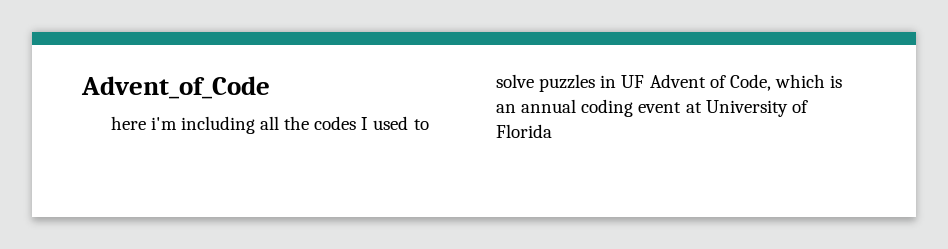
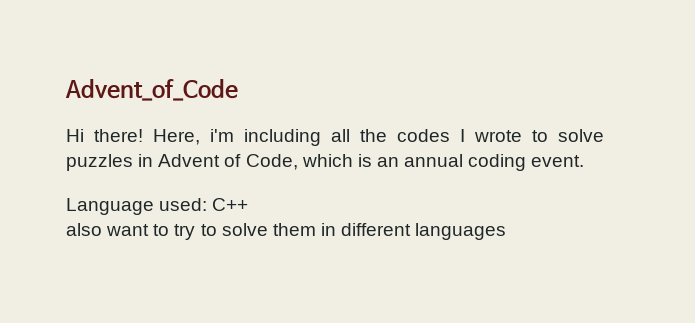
- here i'm including all the codes I used to solve puzzles in UF Advent of Code, which is an annual coding event at University of Florida
+ Hi there! Here, i'm including all the codes I wrote to solve puzzles in Advent of Code, which is an annual coding event.
+ Language used: C++
+ also want to try to solve them in different languages

